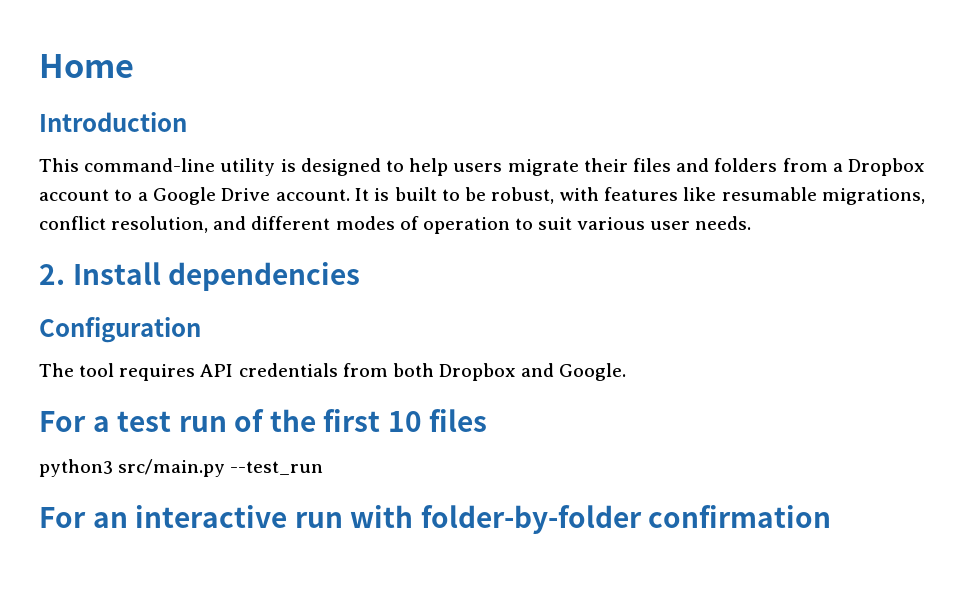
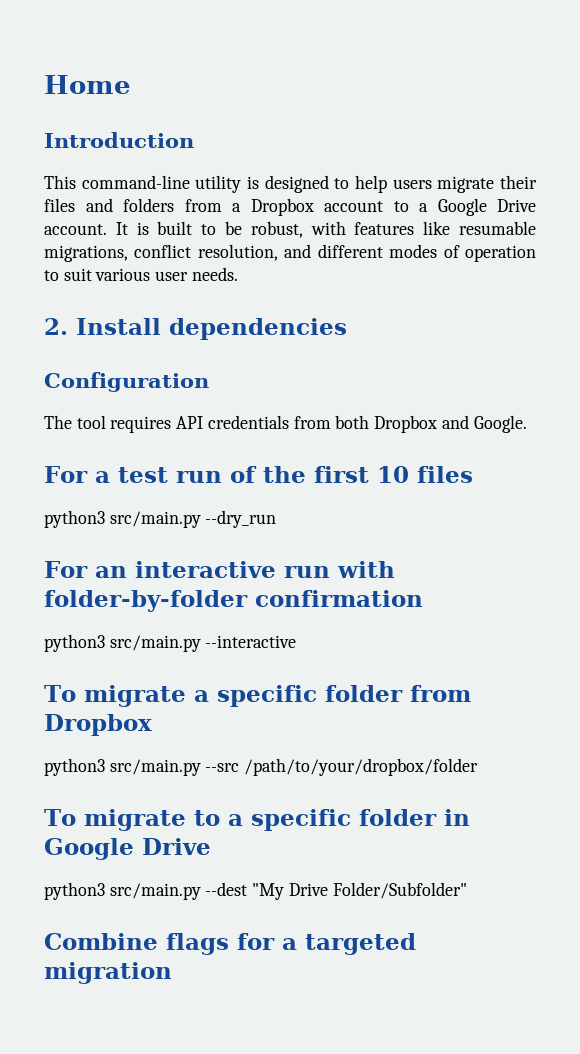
- python3 src/main.py --test_run
+ python3 src/main.py --dry_run
+ python3 src/main.py --interactive
+ To migrate a specific folder from Dropbox
+ python3 src/main.py --src /path/to/your/dropbox/folder
+ To migrate to a specific folder in Google Drive
+ python3 src/main.py --dest "My Drive Folder/Subfolder"
+ Combine flags for a targeted migration

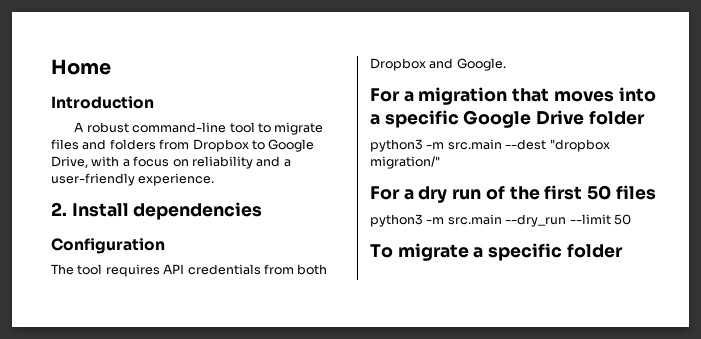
- This command-line utility is designed to help users migrate their files and folders from a Dropbox account to a Google Drive account. It is built to be robust, with features like resumable migrations, conflict resolution, and different modes of operation to suit various user needs.
+ A robust command-line tool to migrate files and folders from Dropbox to Google Drive, with a focus on reliability and a user-friendly experience.
- For a test run of the first 10 files
+ For a migration that moves into a specific Google Drive folder
+ python3 -m src.main --dest "dropbox migration/"
+ For a dry run of the first 50 files
- python3 src/main.py --dry_run
- For an interactive run with folder-by-folder confirmation
- python3 src/main.py --interactive
+ python3 -m src.main --dry_run --limit 50
- To migrate a specific folder from Dropbox
- python3 src/main.py --src /path/to/your/dropbox/folder
- To migrate to a specific folder in Google Drive
- python3 src/main.py --dest "My Drive Folder/Subfolder"
- Combine flags for a targeted migration
+ To migrate a specific folder

